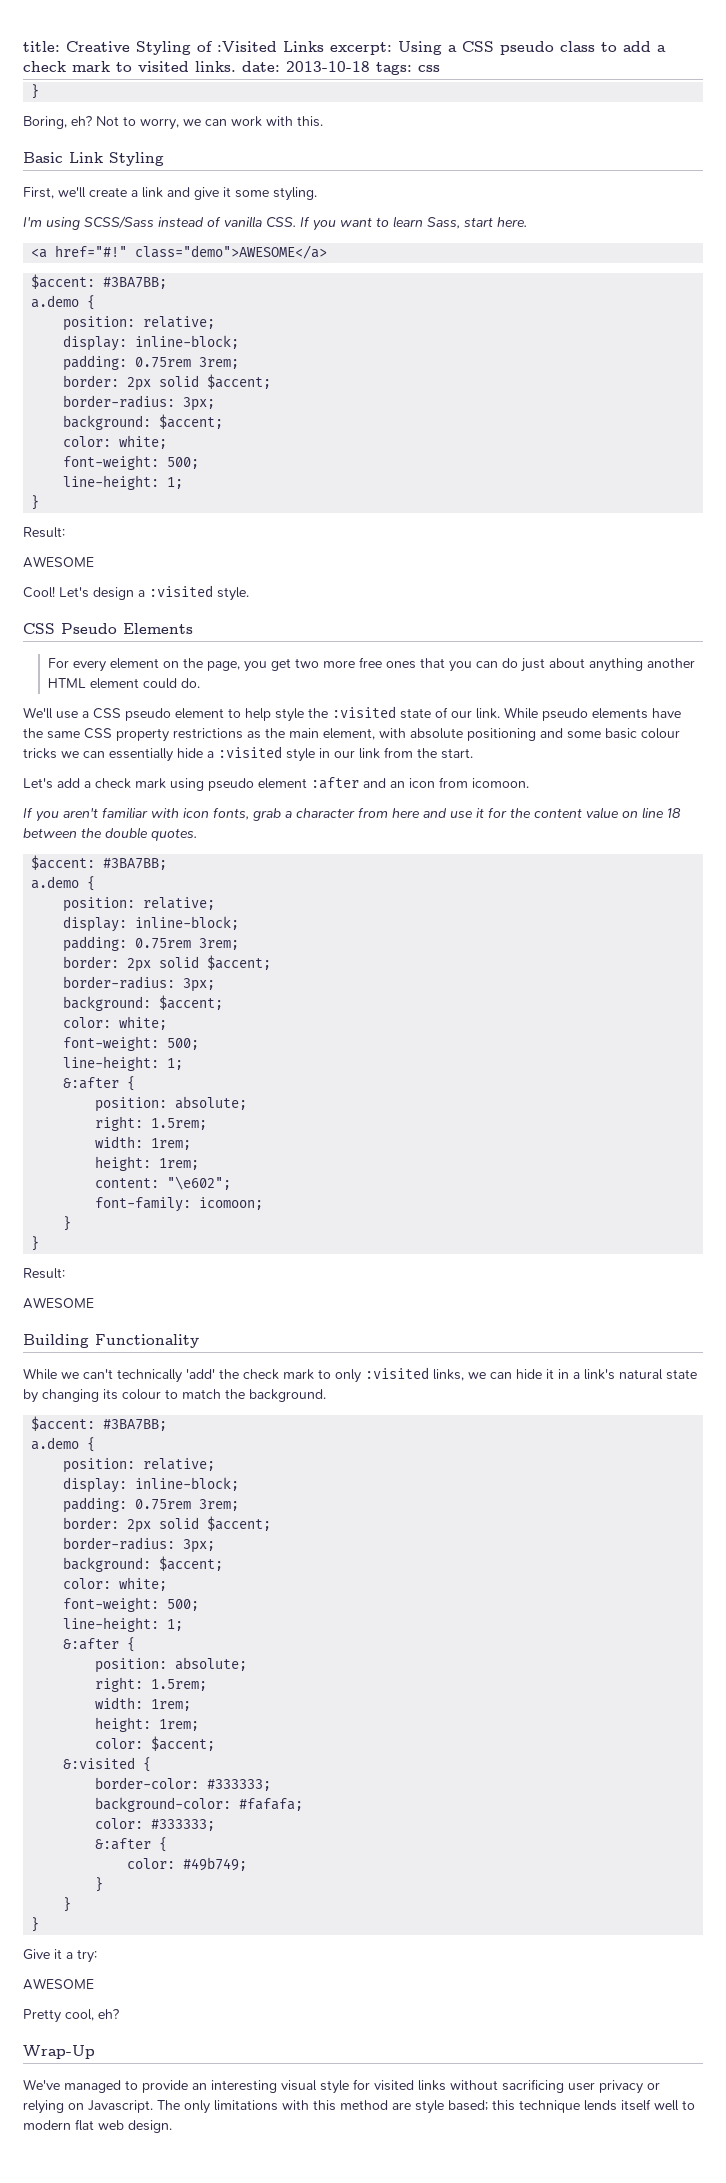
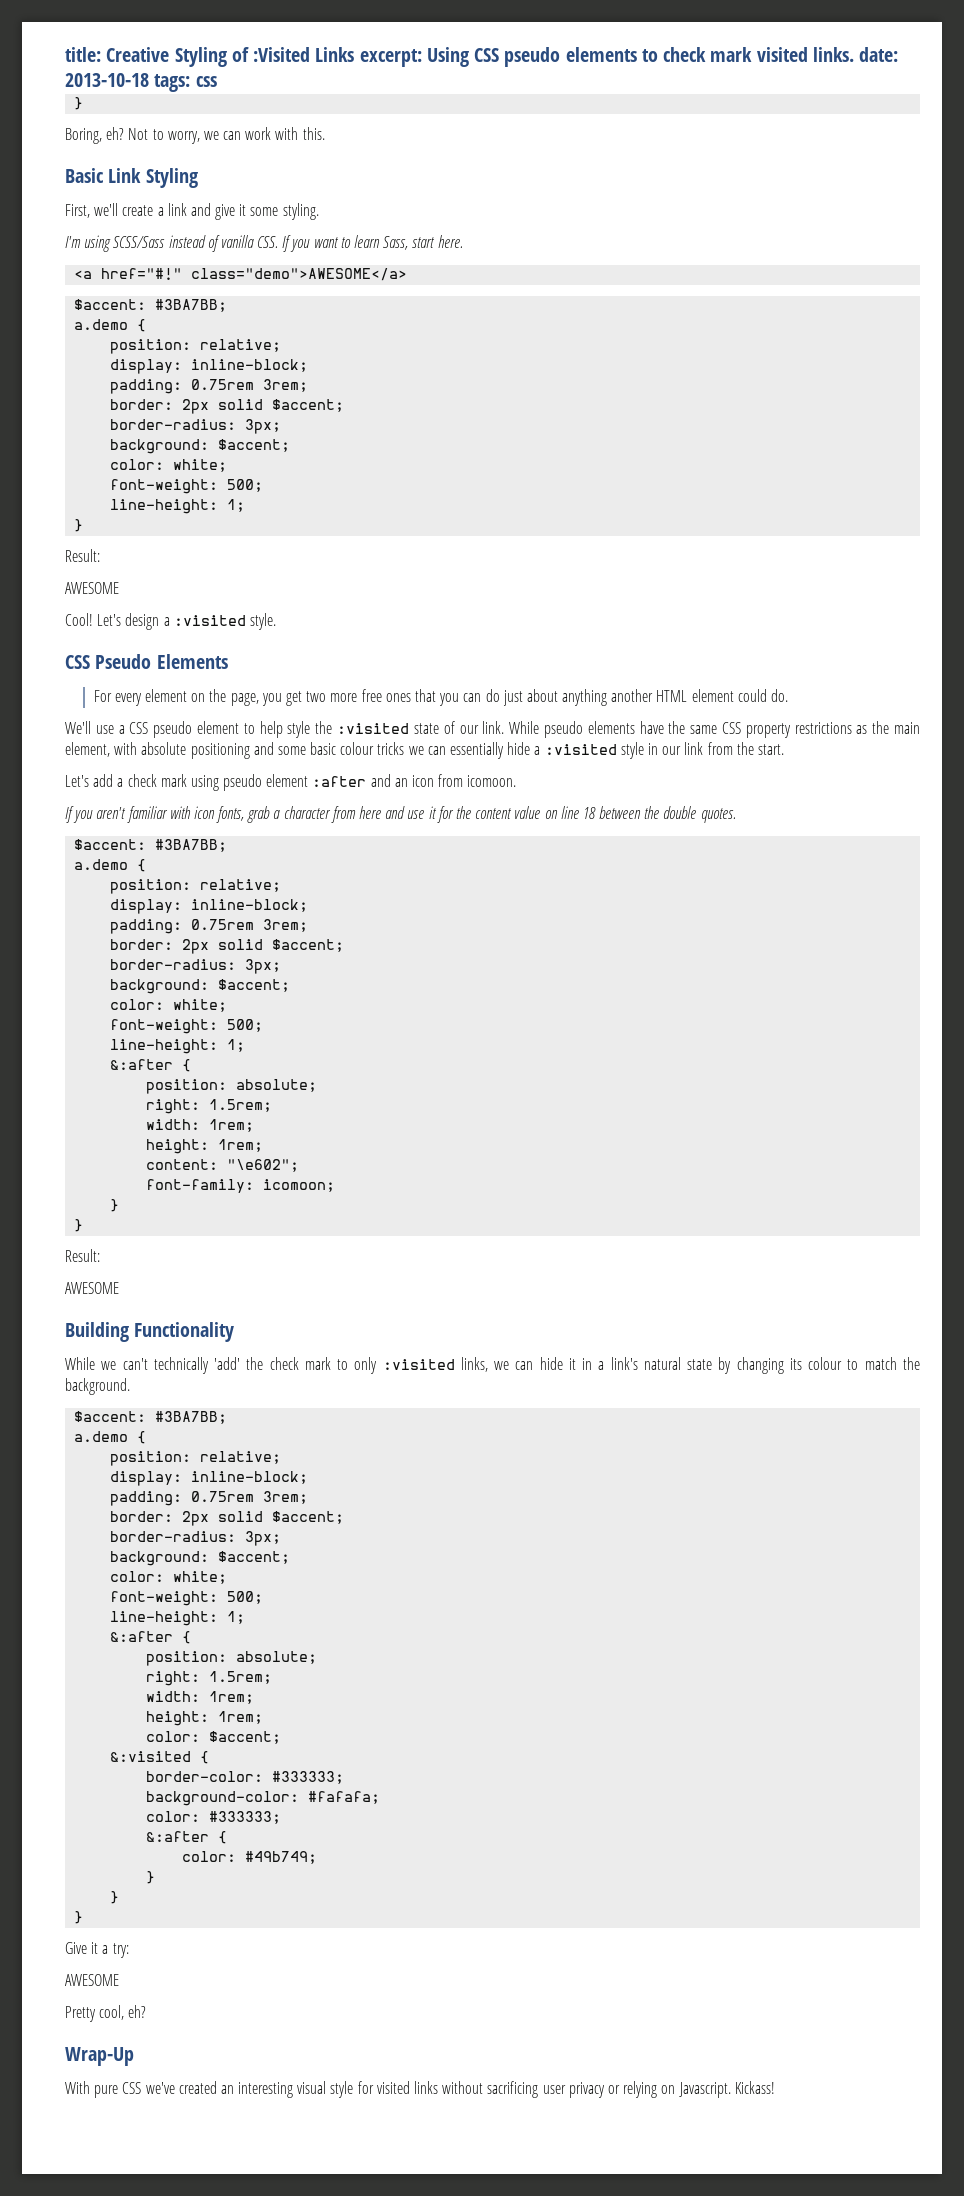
- title: Creative Styling of :Visited Links excerpt: Using a CSS pseudo class to add a check mark to visited links. date: 2013-10-18 tags: css
+ title: Creative Styling of :Visited Links excerpt: Using CSS pseudo elements to check mark visited links. date: 2013-10-18 tags: css
- We've managed to provide an interesting visual style for visited links without sacrificing user privacy or relying on Javascript.
+ With pure CSS we've created an interesting visual style for visited links without sacrificing user privacy or relying on Javascript.
- The only limitations with this method are style based; this technique lends itself well to modern flat web design.
+ Kickass!

